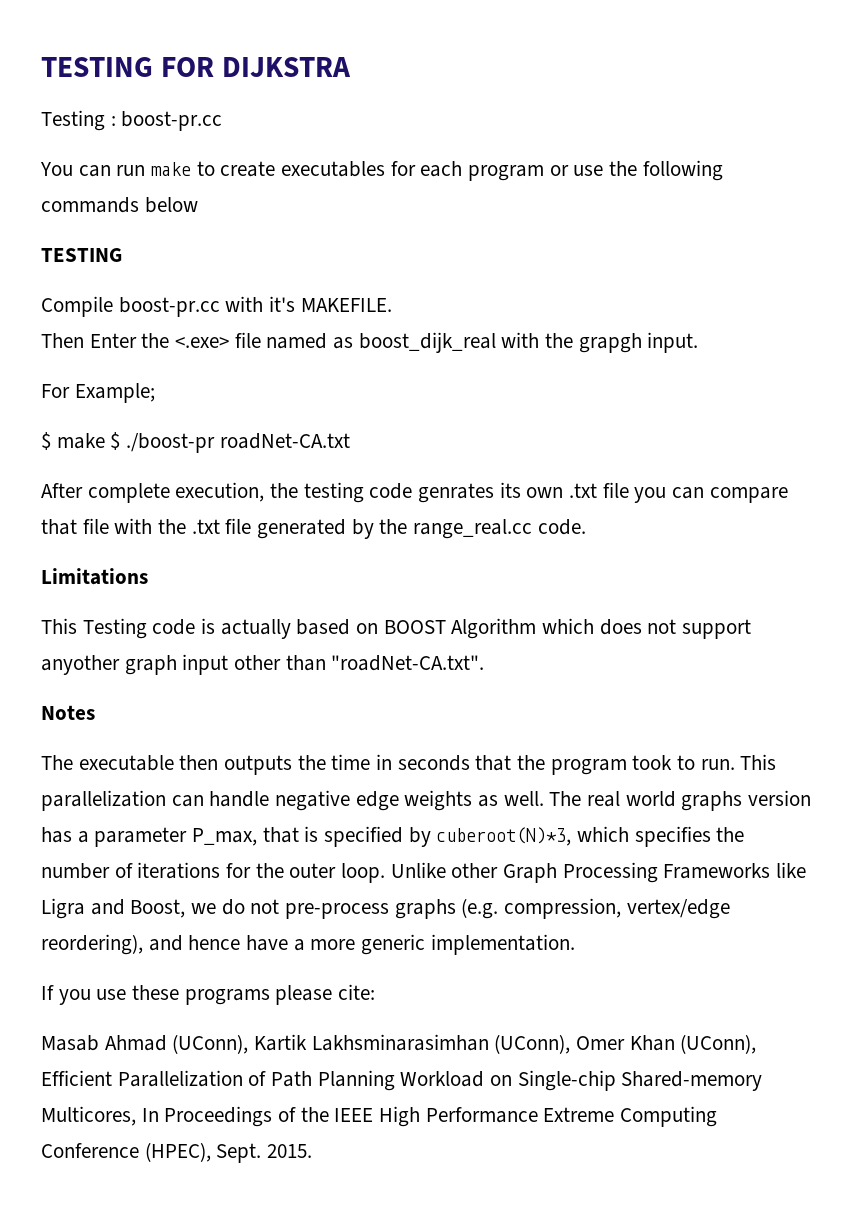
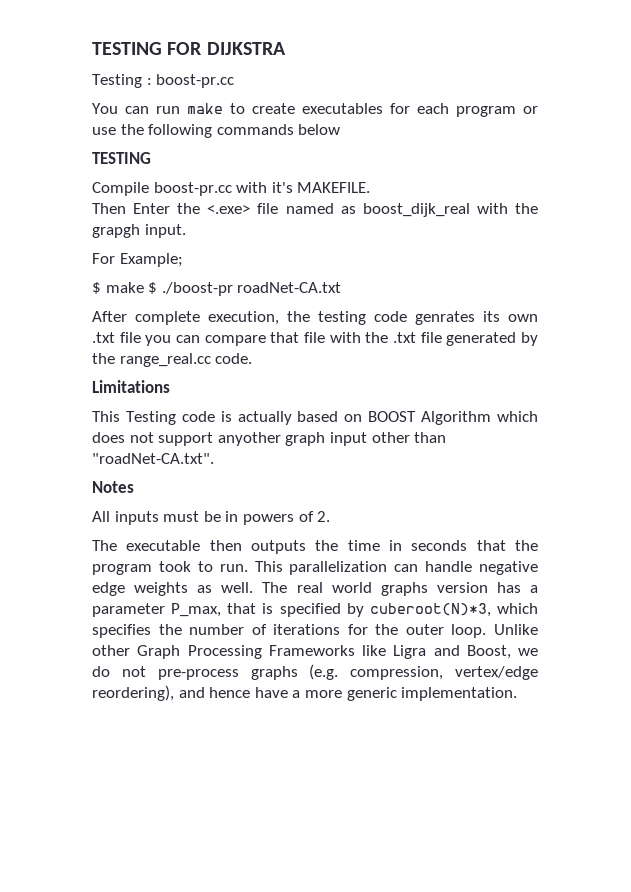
+ All inputs must be in powers of 2.
- If you use these programs please cite:
- Masab Ahmad (UConn), Kartik Lakhsminarasimhan (UConn), Omer Khan (UConn), Efficient Parallelization of Path Planning Workload on Single-chip Shared-memory Multicores, In Proceedings of the IEEE High Performance Extreme Computing Conference (HPEC), Sept. 2015.

